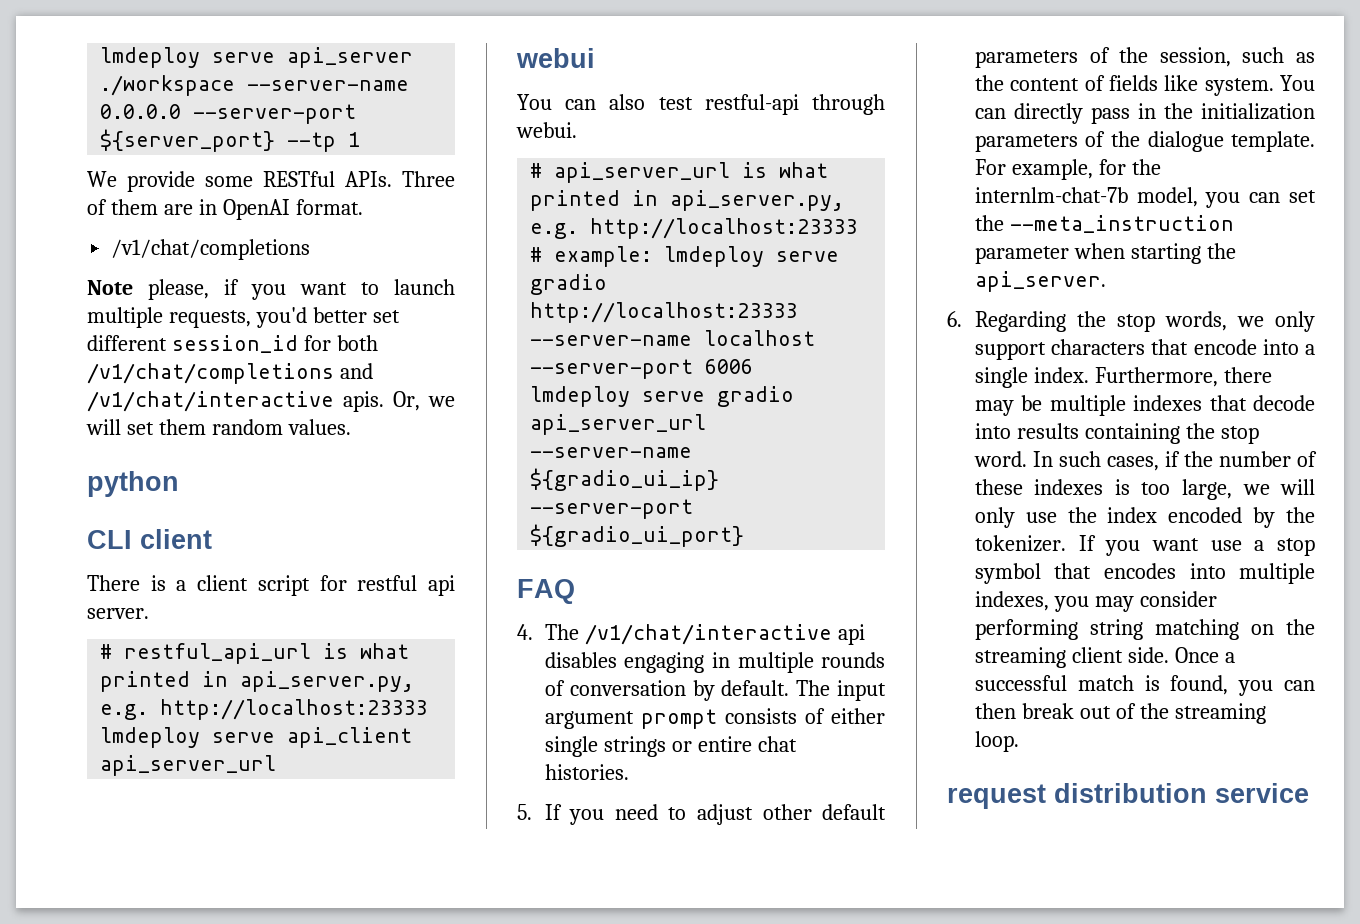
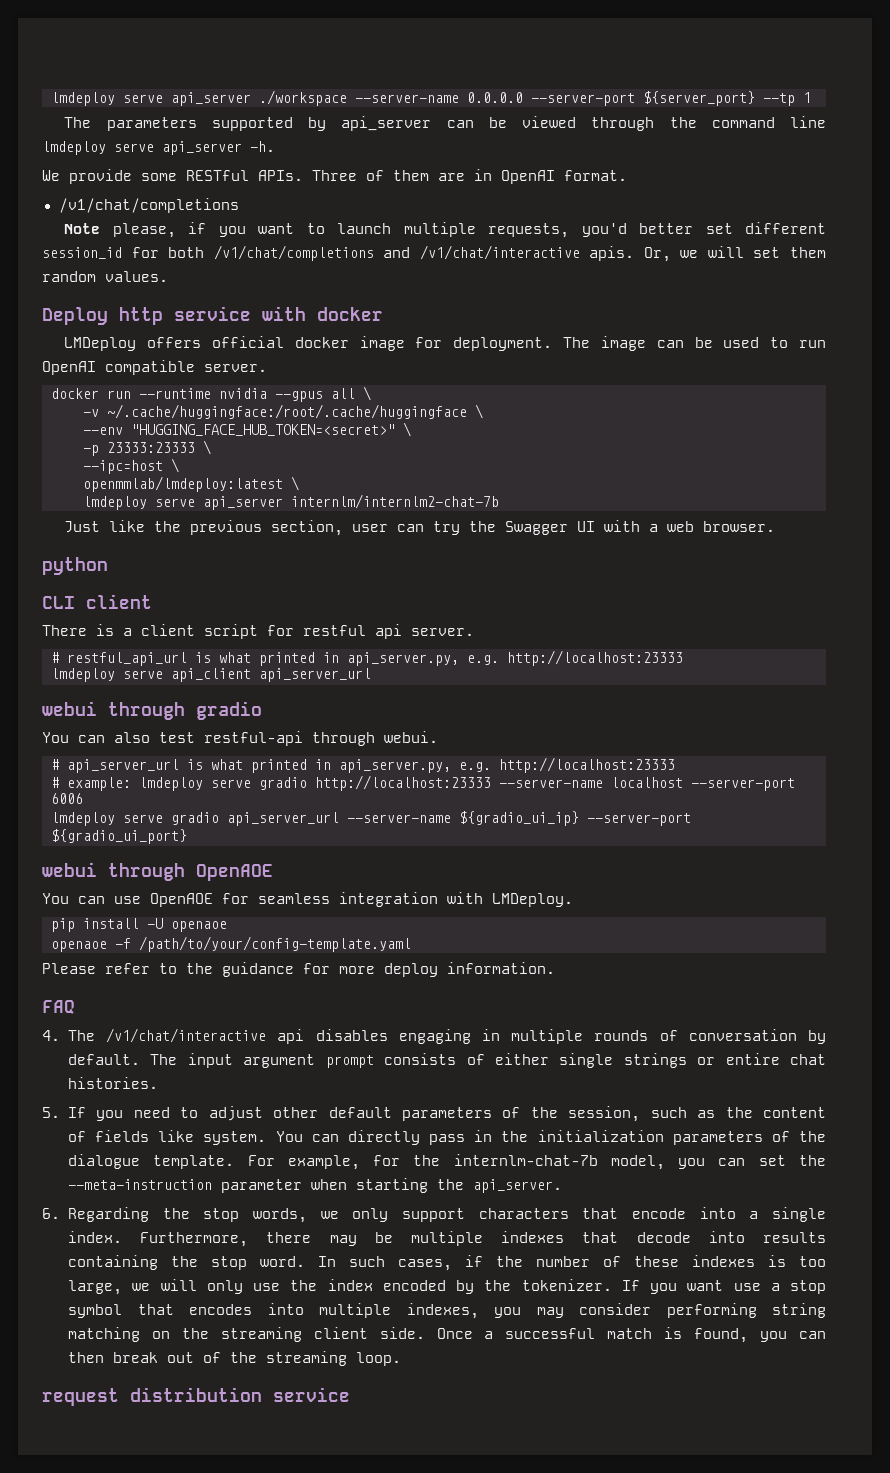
+ The parameters supported by api_server can be viewed through the command line lmdeploy serve api_server -h.
+ Deploy http service with docker
+ LMDeploy offers official docker image for deployment. The image can be used to run OpenAI compatible server.
+ docker run --runtime nvidia --gpus all \
+ -v ~/.cache/huggingface:/root/.cache/huggingface \
+ --env "HUGGING_FACE_HUB_TOKEN=<secret>" \
+ -p 23333:23333 \
+ --ipc=host \
+ openmmlab/lmdeploy:latest \
+ lmdeploy serve api_server internlm/internlm2-chat-7b
+ Just like the previous section, user can try the Swagger UI with a web browser.
- webui
+ webui through gradio
+ webui through OpenAOE
+ You can use OpenAOE for seamless integration with LMDeploy.
+ pip install -U openaoe
+ openaoe -f /path/to/your/config-template.yaml
+ Please refer to the guidance for more deploy information.
- For example, for the internlm-chat-7b model, you can set the --meta_instruction parameter when starting the api_server.
+ For example, for the internlm-chat-7b model, you can set the --meta-instruction parameter when starting the api_server.

